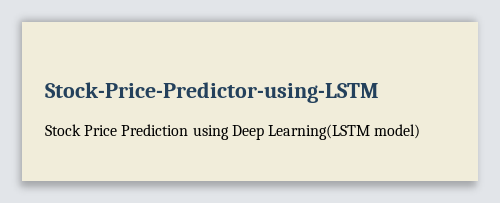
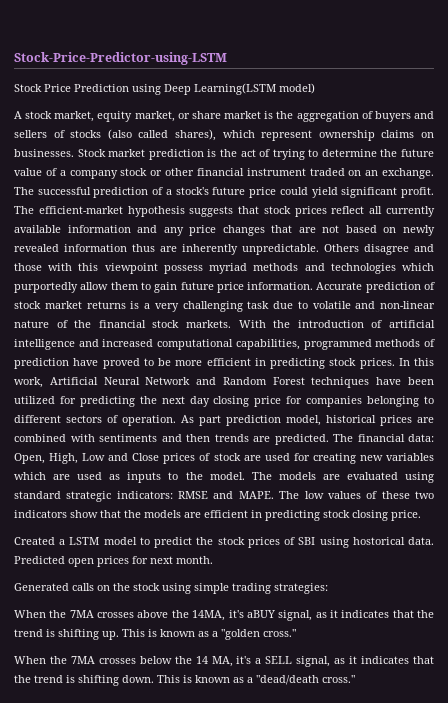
+ A stock market, equity market, or share market is the aggregation of buyers and sellers of stocks (also called shares), which represent ownership claims on businesses. Stock market prediction is the act of trying to determine the future value of a company stock or other financial instrument traded on an exchange. The successful prediction of a stock's future price could yield significant profit. The efficient-market hypothesis suggests that stock prices reflect all currently available information and any price changes that are not based on newly revealed information thus are inherently unpredictable. Others disagree and those with this viewpoint possess myriad methods and technologies which purportedly allow them to gain future price information. Accurate prediction of stock market returns is a very challenging task due to volatile and non-linear nature of the financial stock markets. With the introduction of artificial intelligence and increased computational capabilities, programmed methods of prediction have proved to be more efficient in predicting stock prices. In this work, Artificial Neural Network and Random Forest techniques have been utilized for predicting the next day closing price for companies belonging to different sectors of operation. As part prediction model, historical prices are combined with sentiments and then trends are predicted. The financial data: Open, High, Low and Close prices of stock are used for creating new variables which are used as inputs to the model. The models are evaluated using standard strategic indicators: RMSE and MAPE. The low values of these two indicators show that the models are efficient in predicting stock closing price.
+ Created a LSTM model to predict the stock prices of SBI using hostorical data. Predicted open prices for next month.
+ Generated calls on the stock using simple trading strategies:
+ When the 7MA crosses above the 14MA, it's aBUY signal, as it indicates that the trend is shifting up. This is known as a "golden cross."
+ When the 7MA crosses below the 14 MA, it's a SELL signal, as it indicates that the trend is shifting down. This is known as a "dead/death cross."

